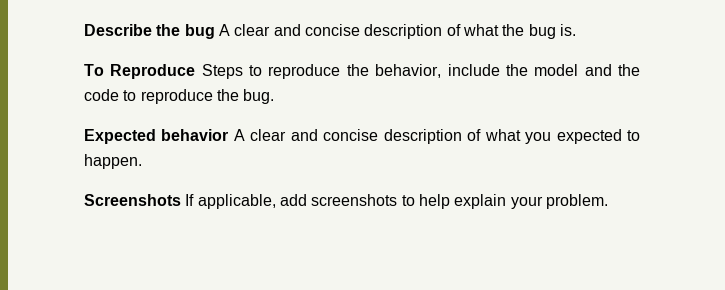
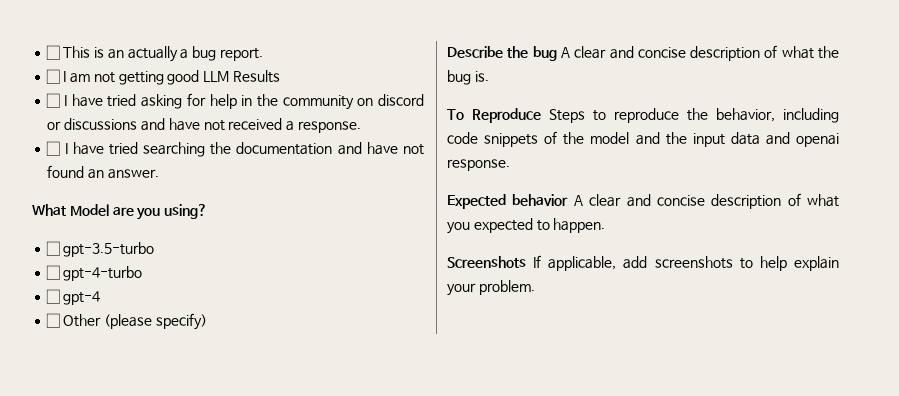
+ ☐ This is an actually a bug report.
+ ☐ I am not getting good LLM Results
+ ☐ I have tried asking for help in the community on discord or discussions and have not received a response.
+ ☐ I have tried searching the documentation and have not found an answer.
+ What Model are you using?
+ ☐ gpt-3.5-turbo
+ ☐ gpt-4-turbo
+ ☐ gpt-4
+ ☐ Other (please specify)
- To Reproduce Steps to reproduce the behavior, include the model and the code to reproduce the bug.
+ To Reproduce Steps to reproduce the behavior, including code snippets of the model and the input data and openai response.

